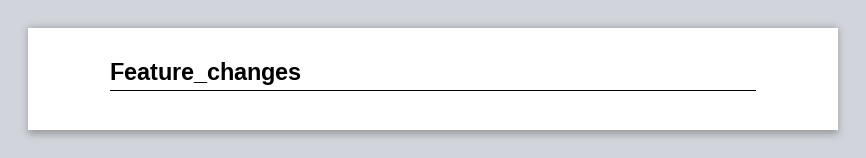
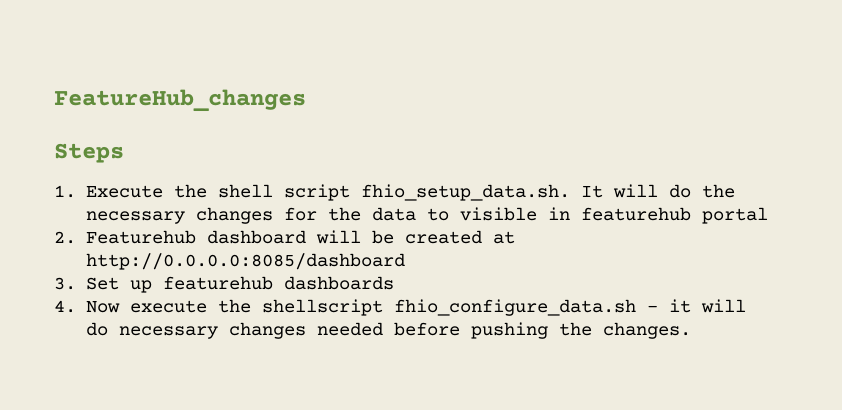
- Feature_changes
+ FeatureHub_changes
+ Steps
+ 1. Execute the shell script fhio_setup_data.sh. It will do the necessary changes for the data to visible in featurehub portal
+ 2. Featurehub dashboard will be created at http://0.0.0.0:8085/dashboard
+ 3. Set up featurehub dashboards
+ 4. Now execute the shellscript fhio_configure_data.sh - it will do necessary changes needed before pushing the changes.

